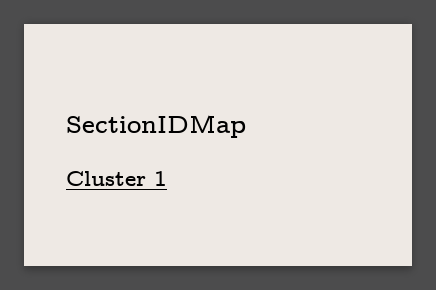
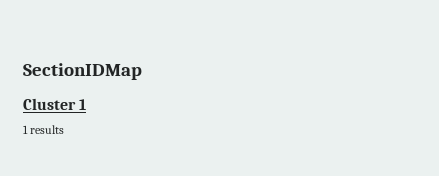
+ 1 results

